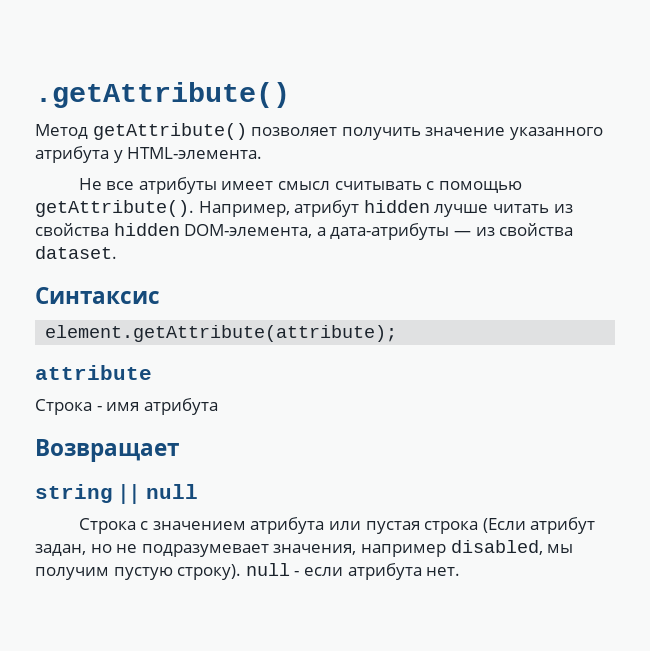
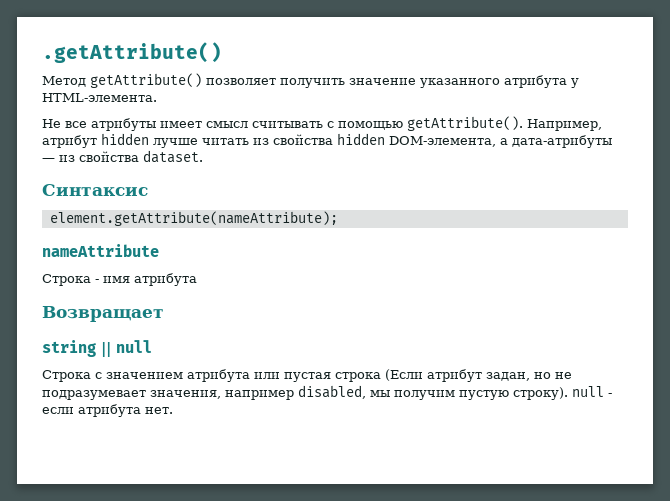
- element.getAttribute(attribute);
- attribute
+ element.getAttribute(nameAttribute);
+ nameAttribute

